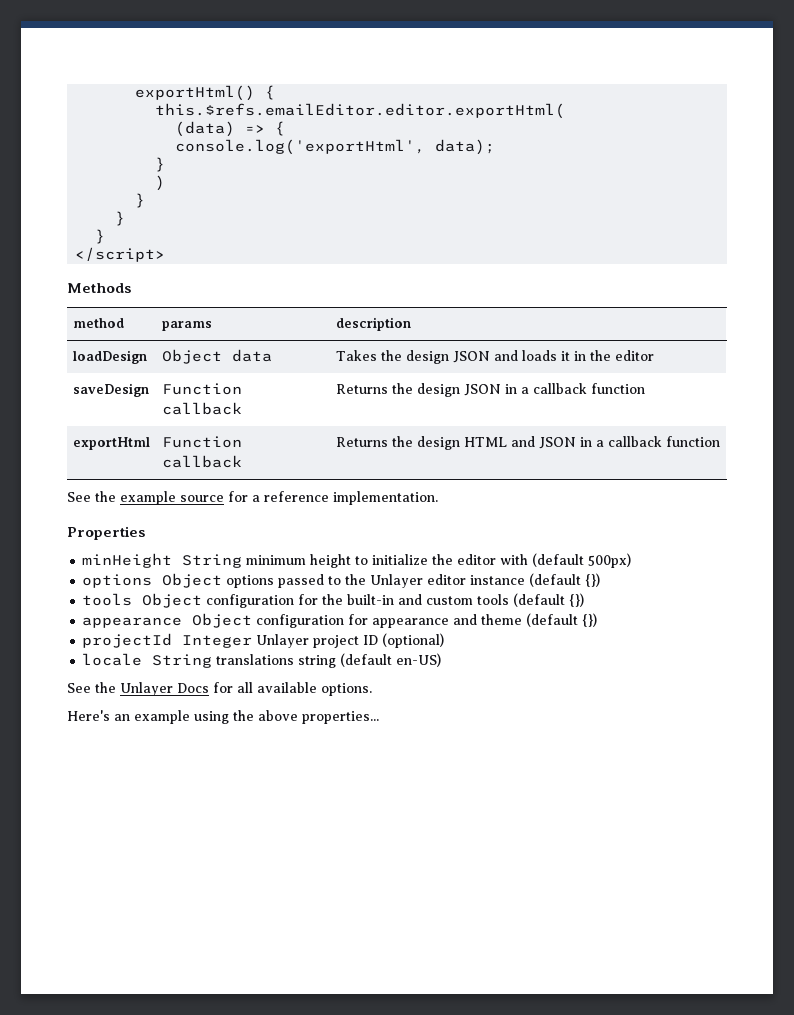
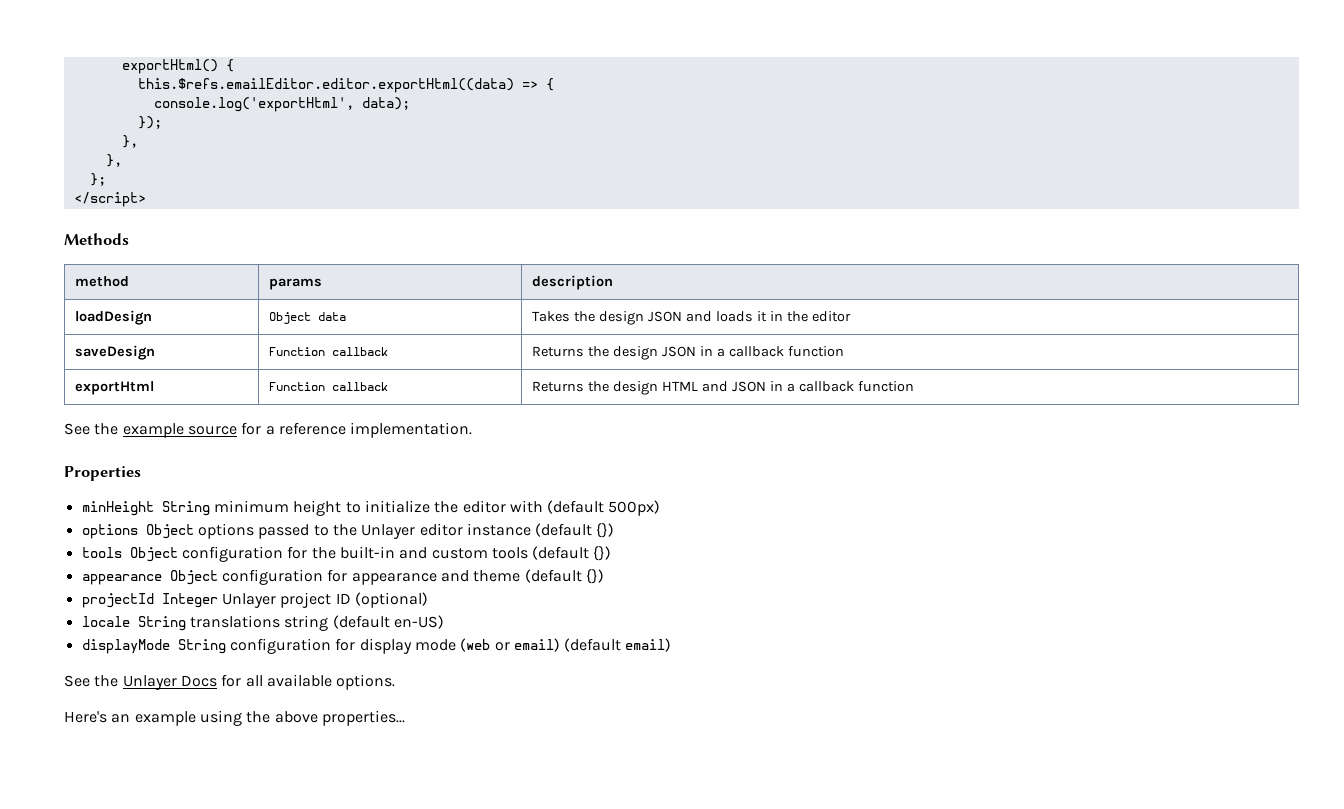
- this.$refs.emailEditor.editor.exportHtml(
- (data) => {
+ this.$refs.emailEditor.editor.exportHtml((data) => {
  console.log('exportHtml', data);
- }
- )
- }
- }
- }
+ });
+ },
+ },
+ };
+ displayMode String configuration for display mode (web or email) (default email)

